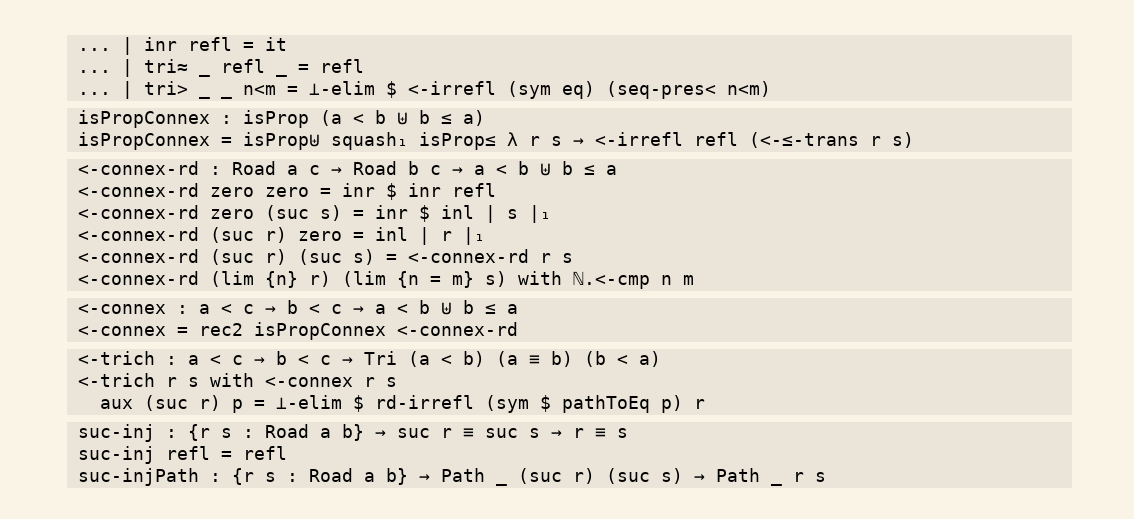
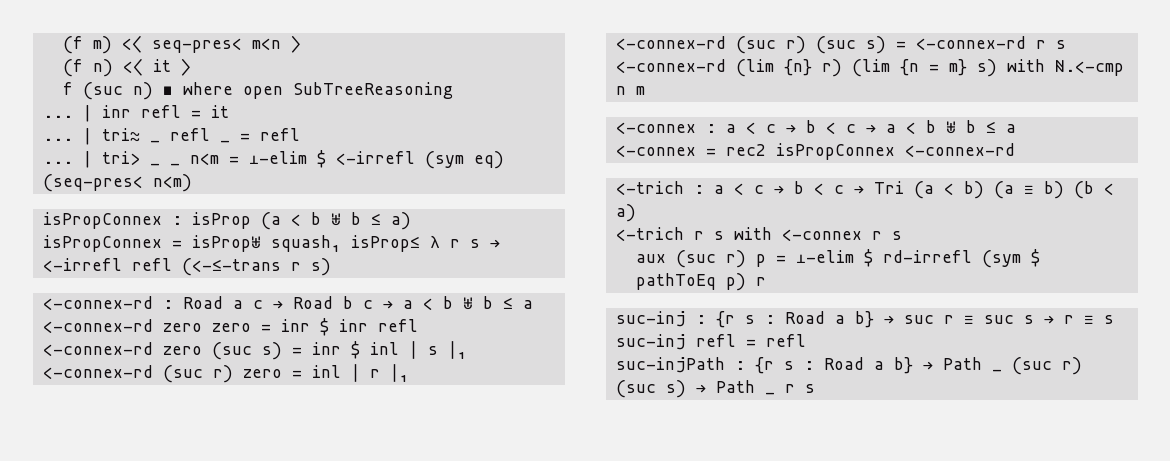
+ (f m) <⟨ seq-pres< m<n ⟩
+ (f n) <⟨ it ⟩
+ f (suc n) ∎ where open SubTreeReasoning

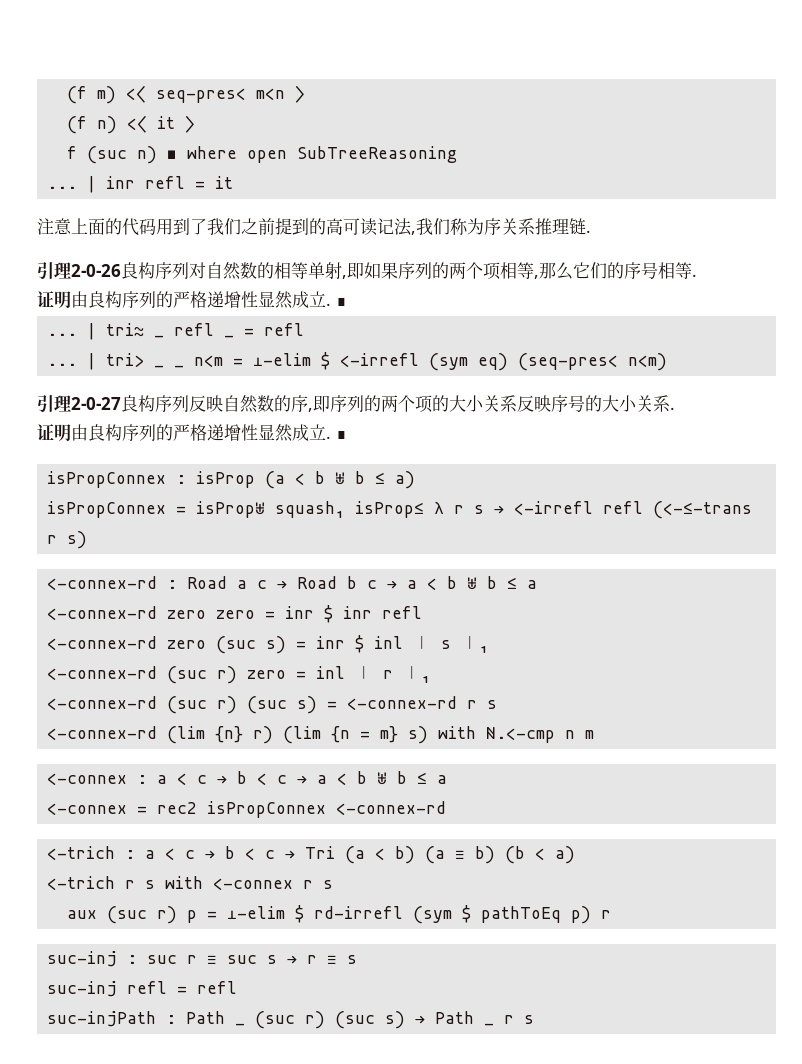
+ 注意上面的代码用到了我们之前提到的高可读记法,我们称为序关系推理链.
+ 引理2-0-26良构序列对自然数的相等单射,即如果序列的两个项相等,那么它们的序号相等.
+ 证明由良构序列的严格递增性显然成立. ∎
+ 引理2-0-27良构序列反映自然数的序,即序列的两个项的大小关系反映序号的大小关系.
+ 证明由良构序列的严格递增性显然成立. ∎
- suc-inj : {r s : Road a b} → suc r ≡ suc s → r ≡ s
+ suc-inj : suc r ≡ suc s → r ≡ s
- suc-injPath : {r s : Road a b} → Path _ (suc r) (suc s) → Path _ r s
+ suc-injPath : Path _ (suc r) (suc s) → Path _ r s

